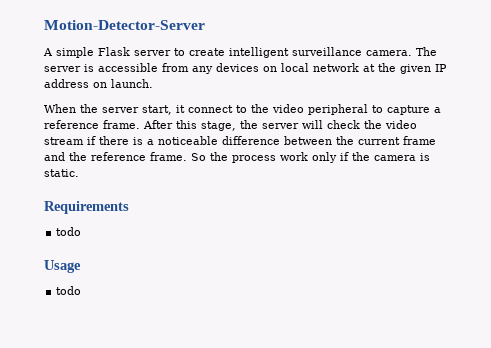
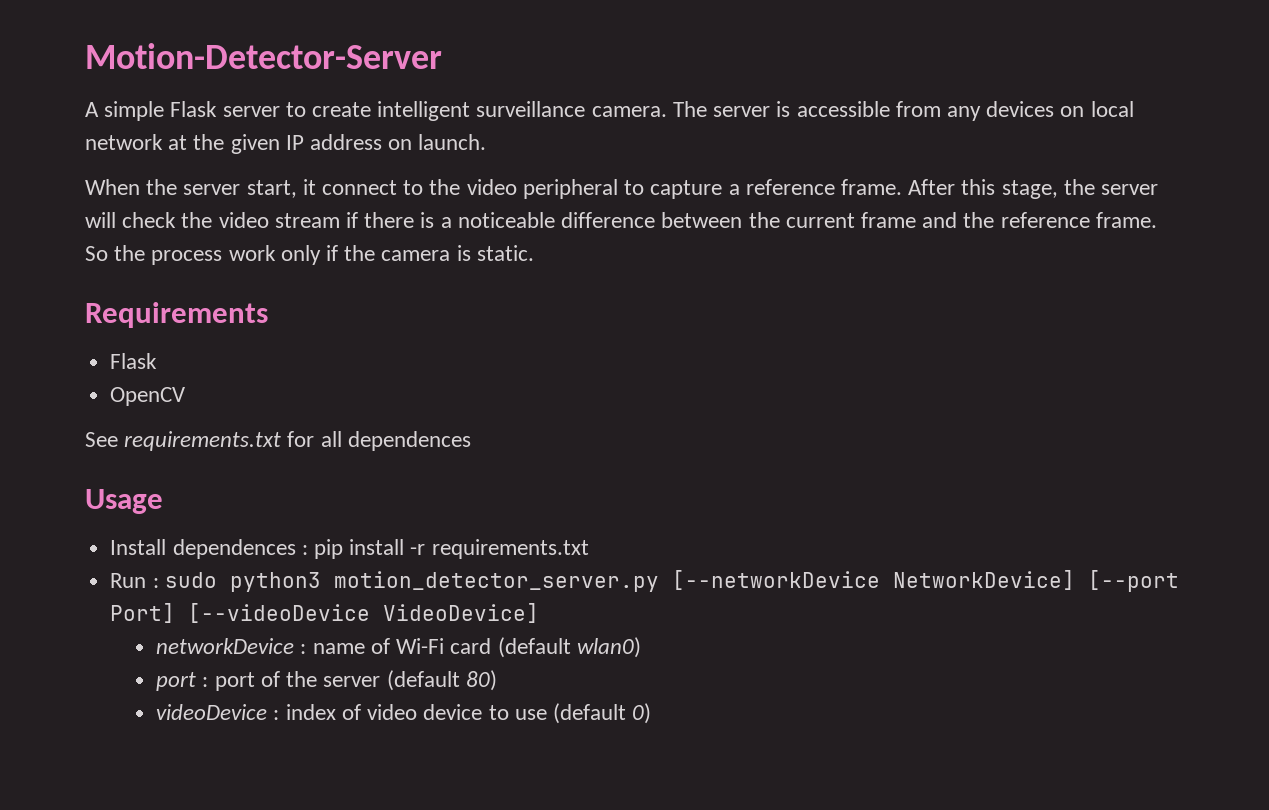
  Requirements
- todo
+ Flask
+ OpenCV
+ See requirements.txt for all dependences
  Usage
- todo
+ Install dependences : pip install -r requirements.txt
+ Run : sudo python3 motion_detector_server.py [--networkDevice NetworkDevice] [--port Port] [--videoDevice VideoDevice]
+ networkDevice : name of Wi-Fi card (default wlan0)
+ port : port of the server (default 80)
+ videoDevice : index of video device to use (default 0)

